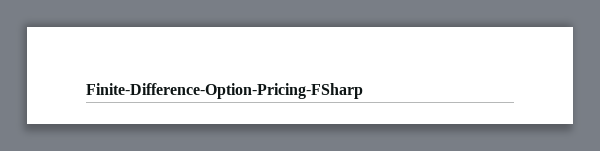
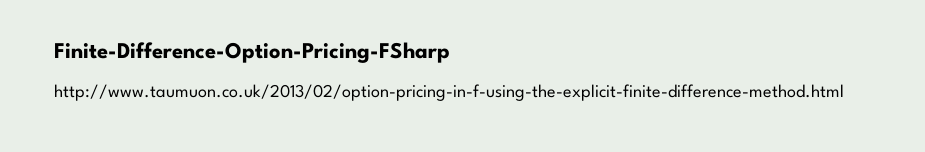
+ http://www.taumuon.co.uk/2013/02/option-pricing-in-f-using-the-explicit-finite-difference-method.html

